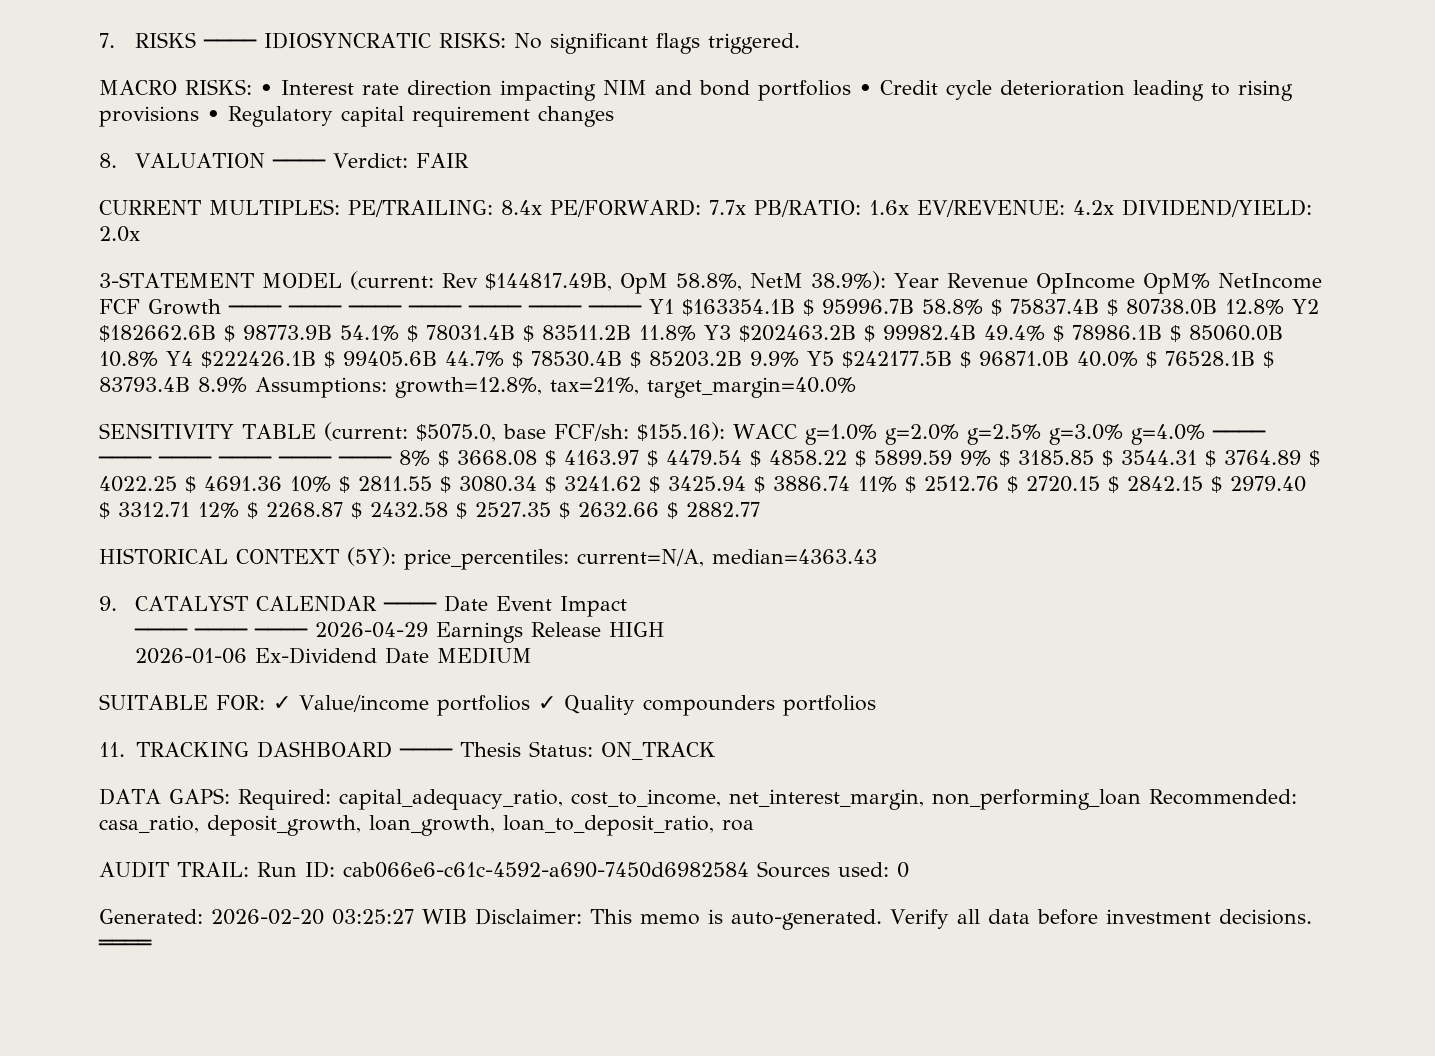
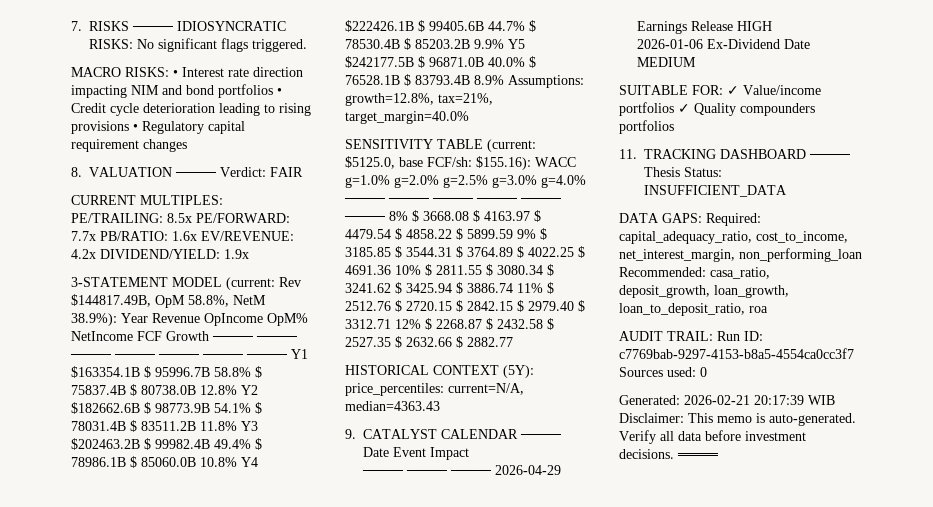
- CURRENT MULTIPLES: PE/TRAILING: 8.4x PE/FORWARD: 7.7x PB/RATIO: 1.6x EV/REVENUE: 4.2x DIVIDEND/YIELD: 2.0x
+ CURRENT MULTIPLES: PE/TRAILING: 8.5x PE/FORWARD: 7.7x PB/RATIO: 1.6x EV/REVENUE: 4.2x DIVIDEND/YIELD: 1.9x
- $5075.0, base FCF/sh:
+ $5125.0, base FCF/sh:
- 11. TRACKING DASHBOARD ──── Thesis Status: ON_TRACK
+ 11. TRACKING DASHBOARD ──── Thesis Status: INSUFFICIENT_DATA
- AUDIT TRAIL: Run ID: cab066e6-c61c-4592-a690-7450d6982584 Sources used: 0
+ AUDIT TRAIL: Run ID: c7769bab-9297-4153-b8a5-4554ca0cc3f7 Sources used: 0
- Generated: 2026-02-20 03:25:27 WIB Disclaimer: This memo is auto-generated.
+ Generated: 2026-02-21 20:17:39 WIB Disclaimer: This memo is auto-generated.

